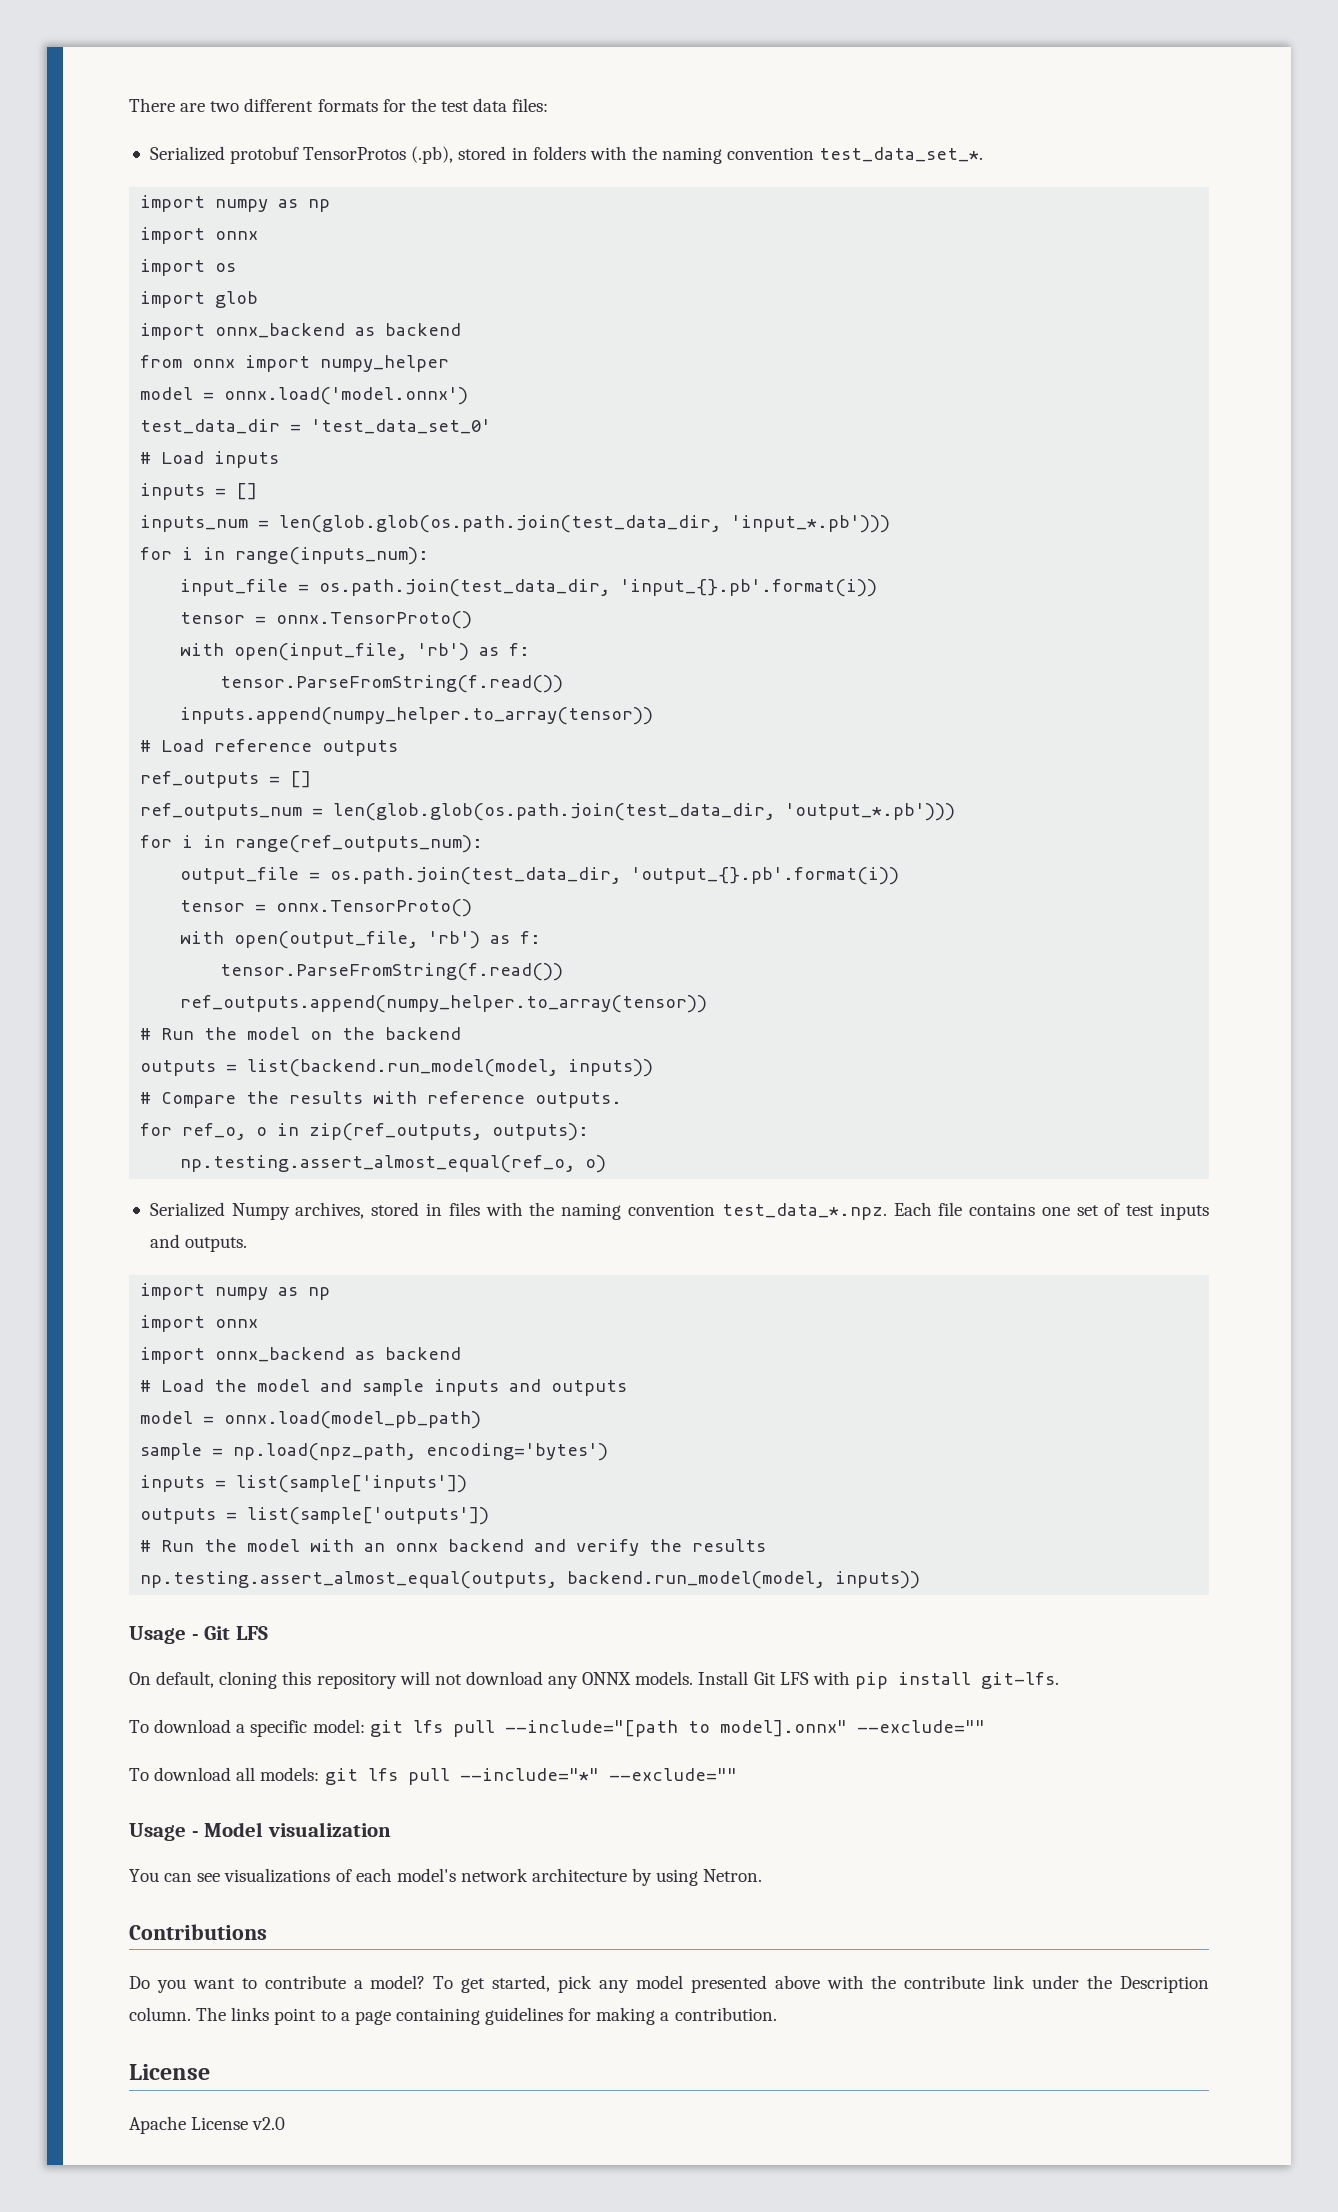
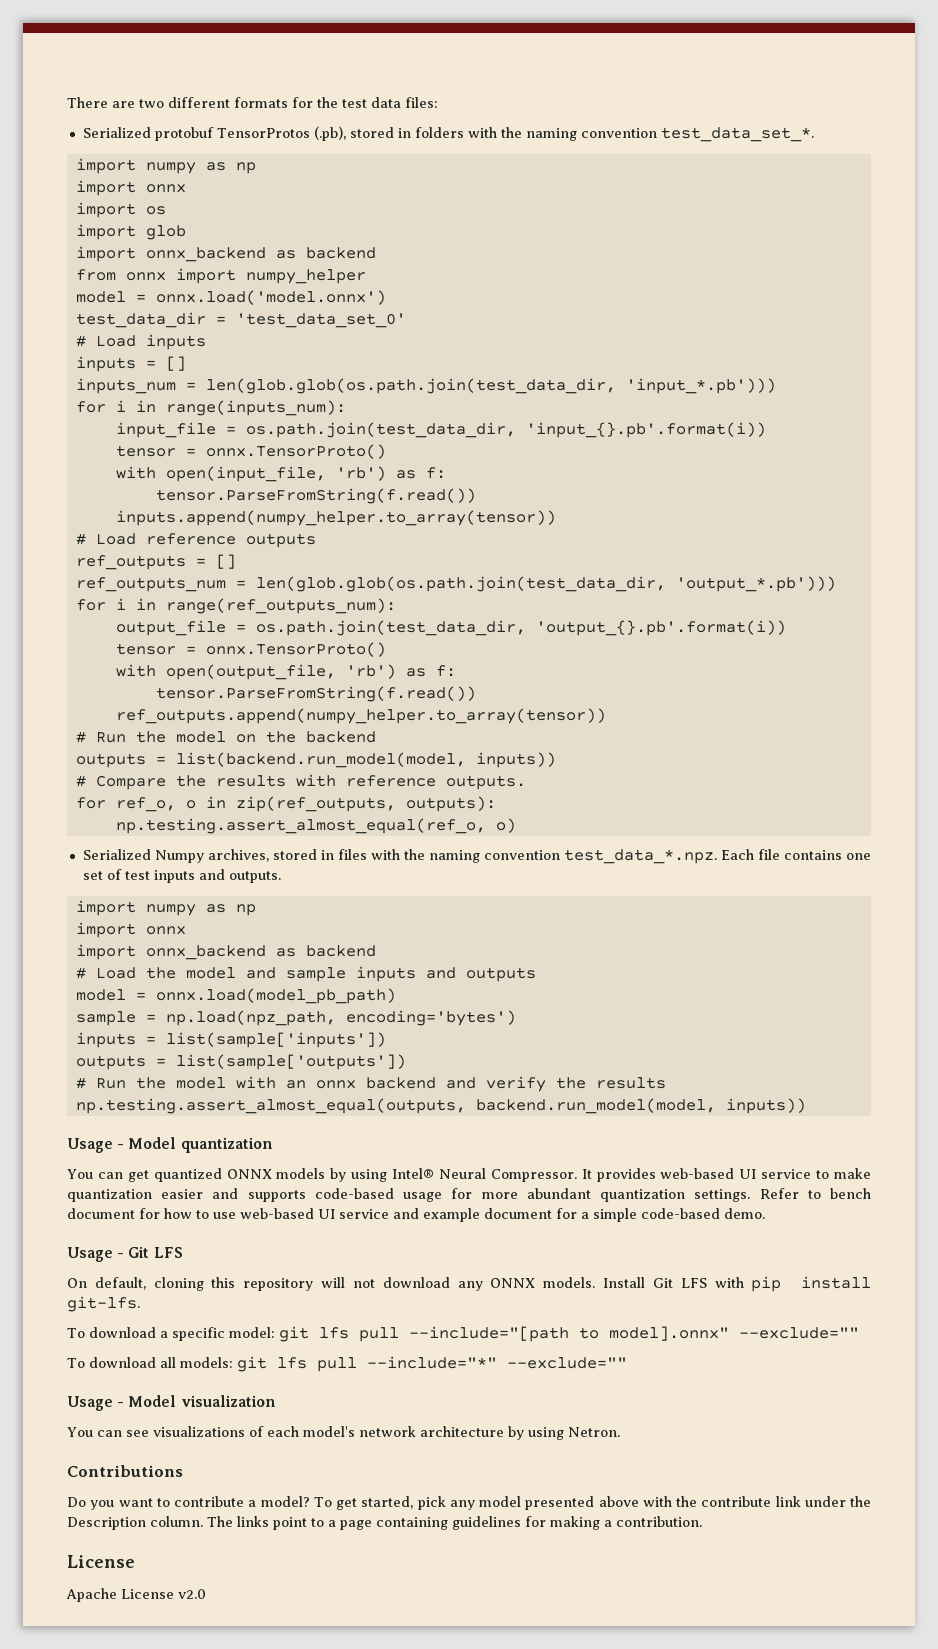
+ Usage - Model quantization
+ You can get quantized ONNX models by using Intel® Neural Compressor. It provides web-based UI service to make quantization easier and supports code-based usage for more abundant quantization settings. Refer to bench document for how to use web-based UI service and example document for a simple code-based demo.

